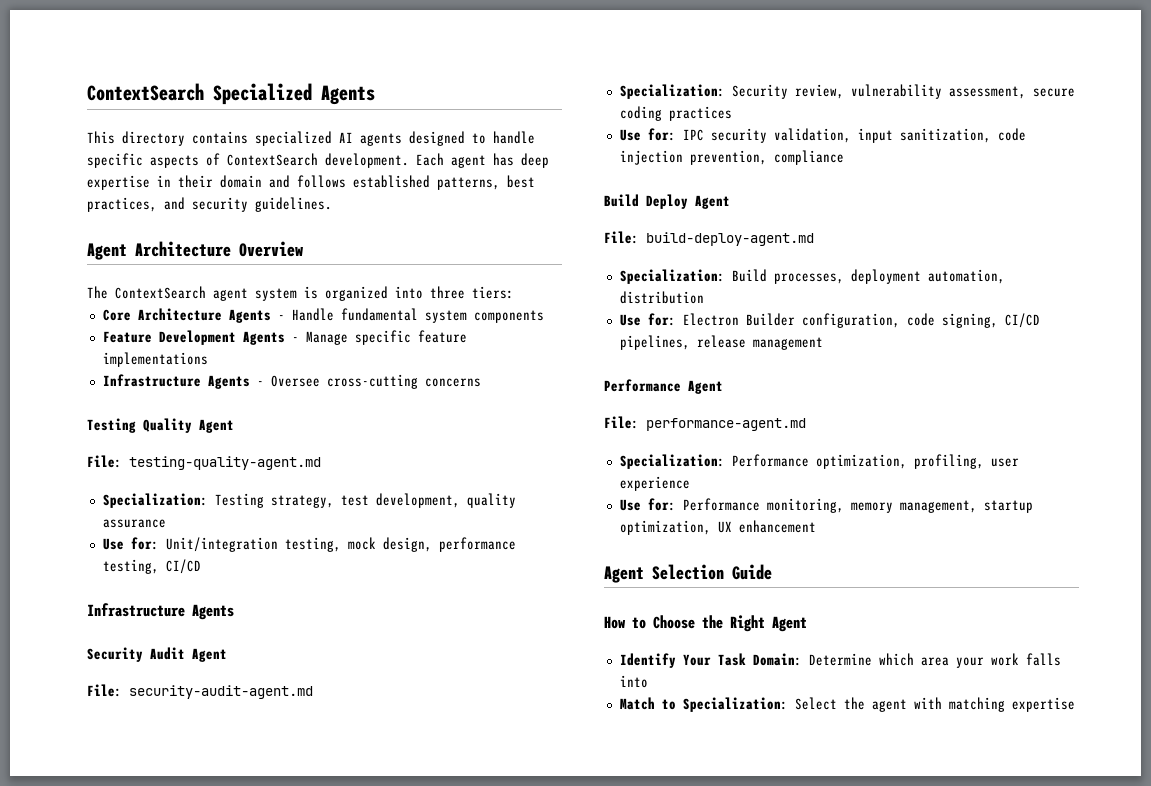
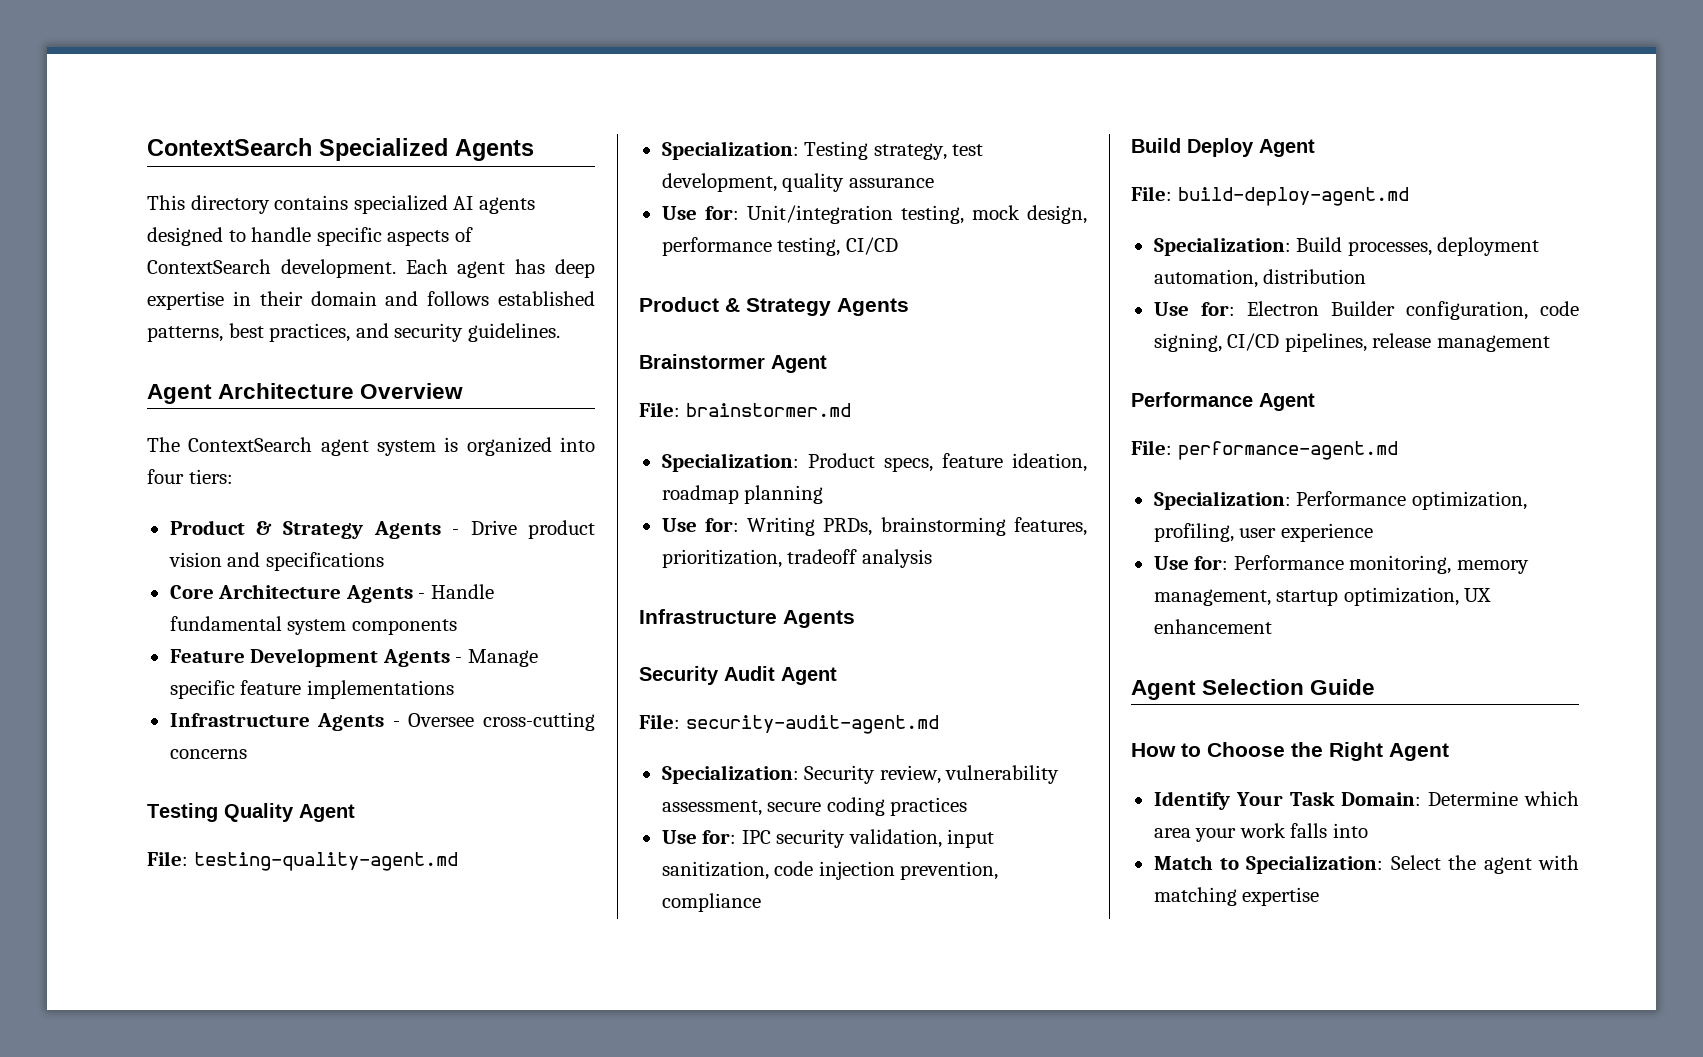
- The ContextSearch agent system is organized into three tiers:
+ The ContextSearch agent system is organized into four tiers:
+ Product & Strategy Agents - Drive product vision and specifications
  Use for: Unit/integration testing, mock design, performance testing, CI/CD
+ Product & Strategy Agents
+ Brainstormer Agent
+ File: brainstormer.md
+ Specialization: Product specs, feature ideation, roadmap planning
+ Use for: Writing PRDs, brainstorming features, prioritization, tradeoff analysis

